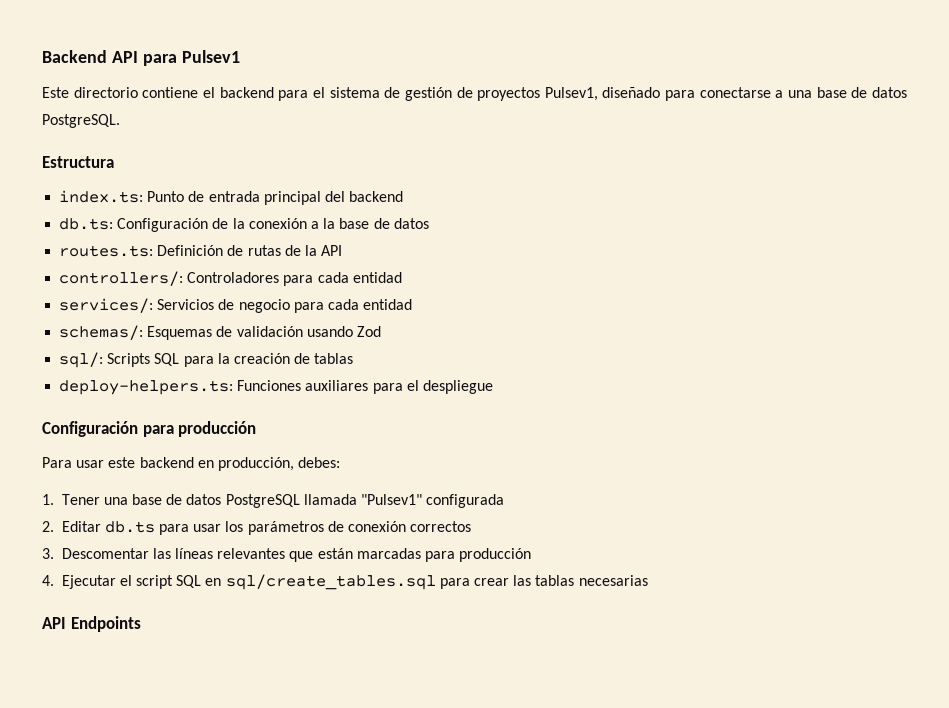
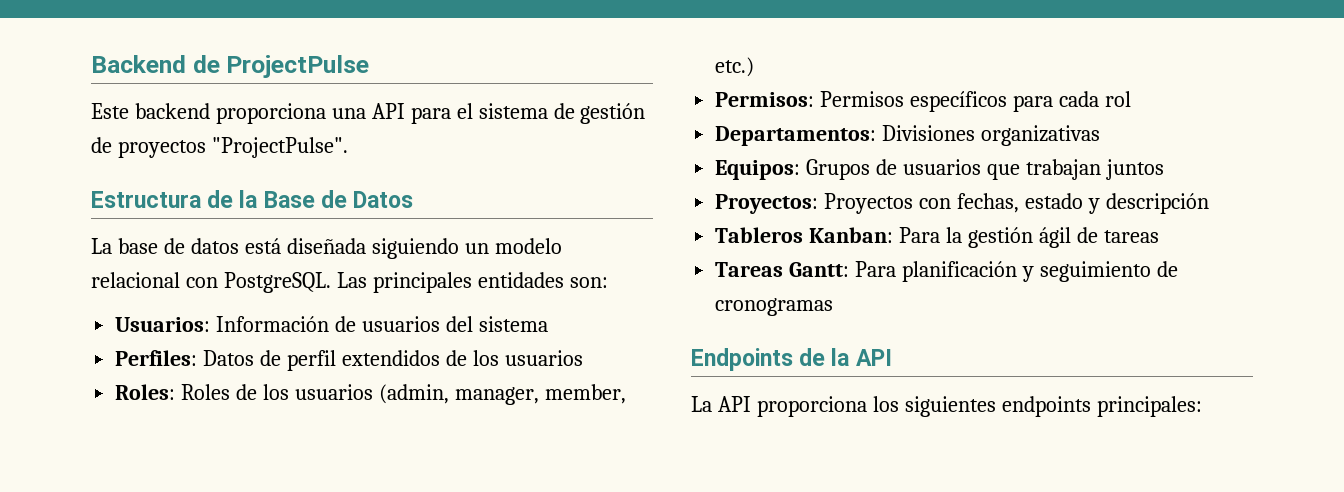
- Backend API para Pulsev1
- Este directorio contiene el backend para el sistema de gestión de proyectos Pulsev1, diseñado para conectarse a una base de datos PostgreSQL.
- Estructura
- index.ts: Punto de entrada principal del backend
- db.ts: Configuración de la conexión a la base de datos
- routes.ts: Definición de rutas de la API
- controllers/: Controladores para cada entidad
- services/: Servicios de negocio para cada entidad
- schemas/: Esquemas de validación usando Zod
- sql/: Scripts SQL para la creación de tablas
- deploy-helpers.ts: Funciones auxiliares para el despliegue
- Configuración para producción
- Para usar este backend en producción, debes:
- 1. Tener una base de datos PostgreSQL llamada "Pulsev1" configurada
- 2. Editar db.ts para usar los parámetros de conexión correctos
- 3. Descomentar las líneas relevantes que están marcadas para producción
- 4. Ejecutar el script SQL en sql/create_tables.sql para crear las tablas necesarias
- API Endpoints
+ Backend de ProjectPulse
+ Este backend proporciona una API para el sistema de gestión de proyectos "ProjectPulse".
+ Estructura de la Base de Datos
+ La base de datos está diseñada siguiendo un modelo relacional con PostgreSQL. Las principales entidades son:
+ Usuarios: Información de usuarios del sistema
+ Perfiles: Datos de perfil extendidos de los usuarios
+ Roles: Roles de los usuarios (admin, manager, member, etc.)
+ Permisos: Permisos específicos para cada rol
+ Departamentos: Divisiones organizativas
+ Equipos: Grupos de usuarios que trabajan juntos
+ Proyectos: Proyectos con fechas, estado y descripción
+ Tableros Kanban: Para la gestión ágil de tareas
+ Tareas Gantt: Para planificación y seguimiento de cronogramas
+ Endpoints de la API
+ La API proporciona los siguientes endpoints principales:

